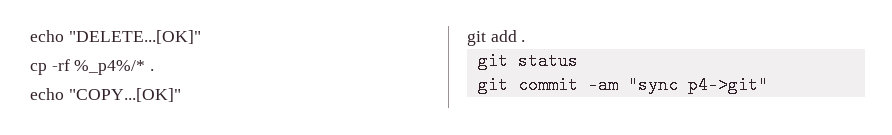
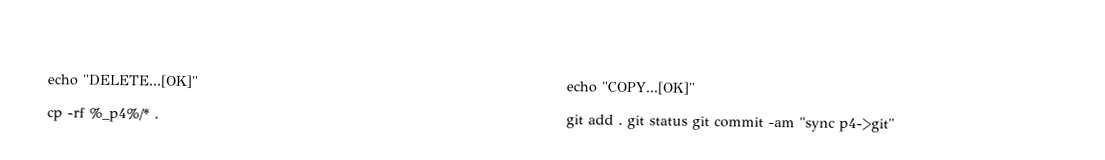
- git add .
- git status
- git commit -am "sync p4->git"
+ git add . git status git commit -am "sync p4->git"

